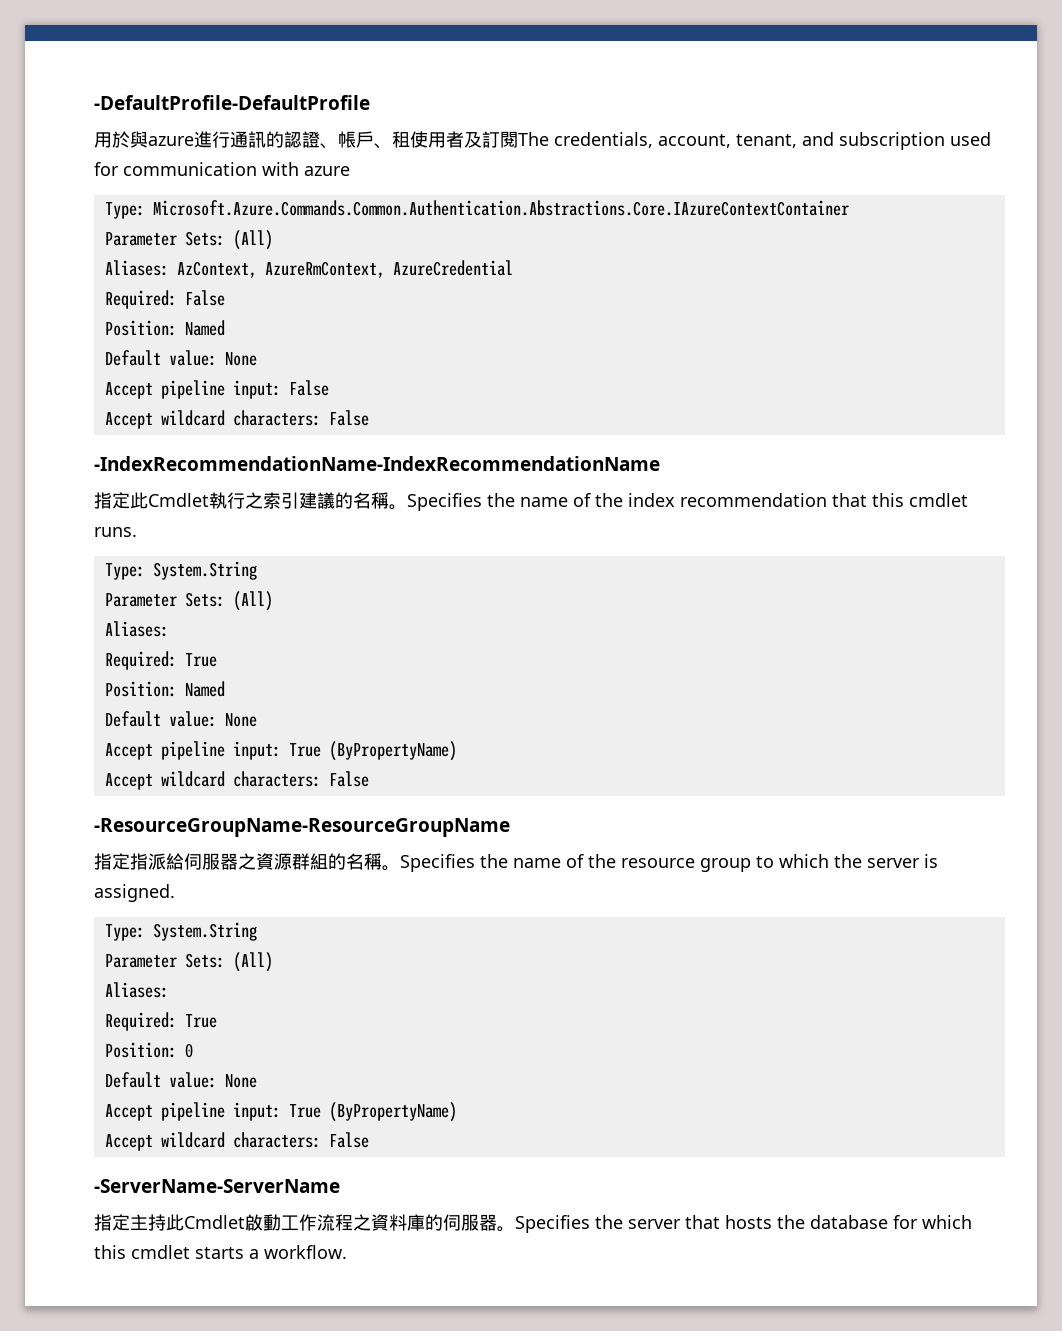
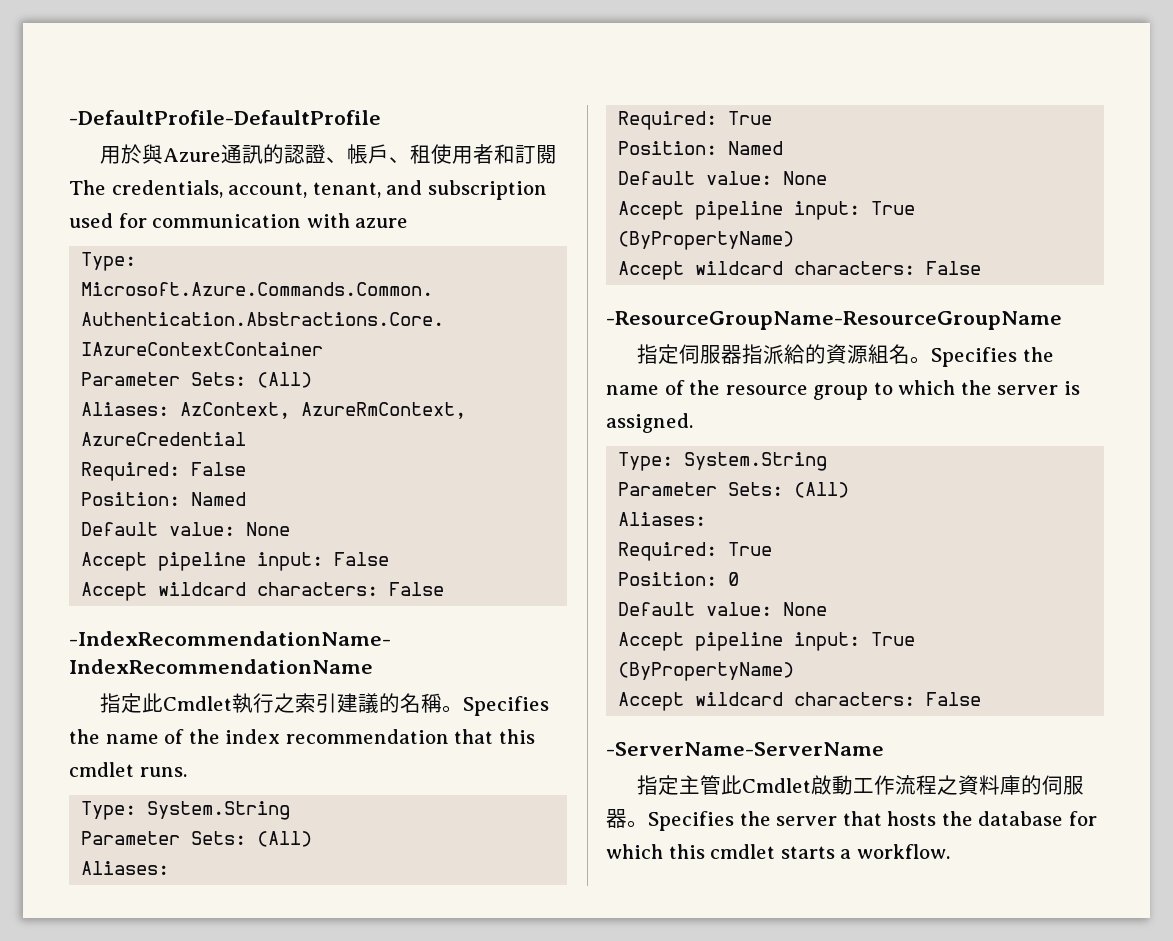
- 用於與azure進行通訊的認證、帳戶、租使用者及訂閱The credentials, account, tenant, and subscription used for communication with azure
+ 用於與Azure通訊的認證、帳戶、租使用者和訂閱The credentials, account, tenant, and subscription used for communication with azure
- 指定指派給伺服器之資源群組的名稱。
+ 指定伺服器指派給的資源組名。
- 指定主持此Cmdlet啟動工作流程之資料庫的伺服器。
+ 指定主管此Cmdlet啟動工作流程之資料庫的伺服器。

